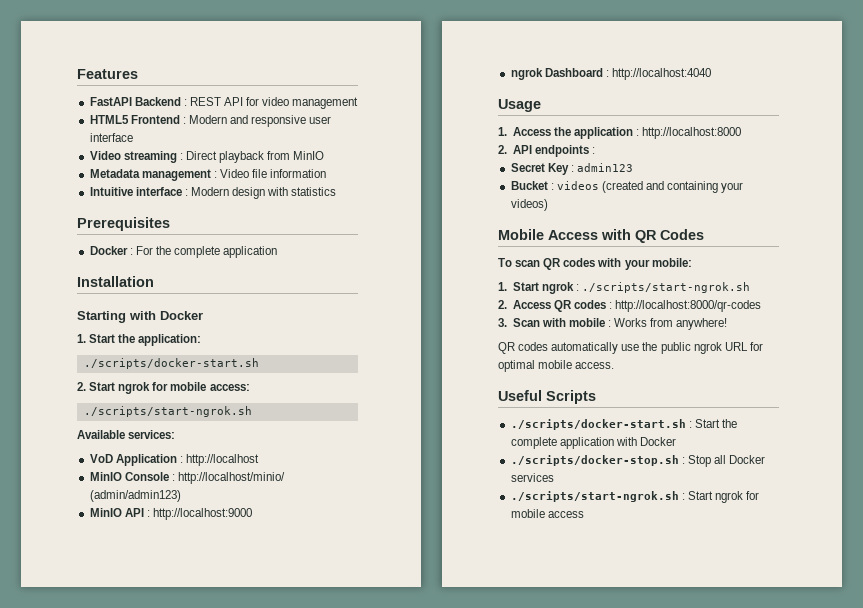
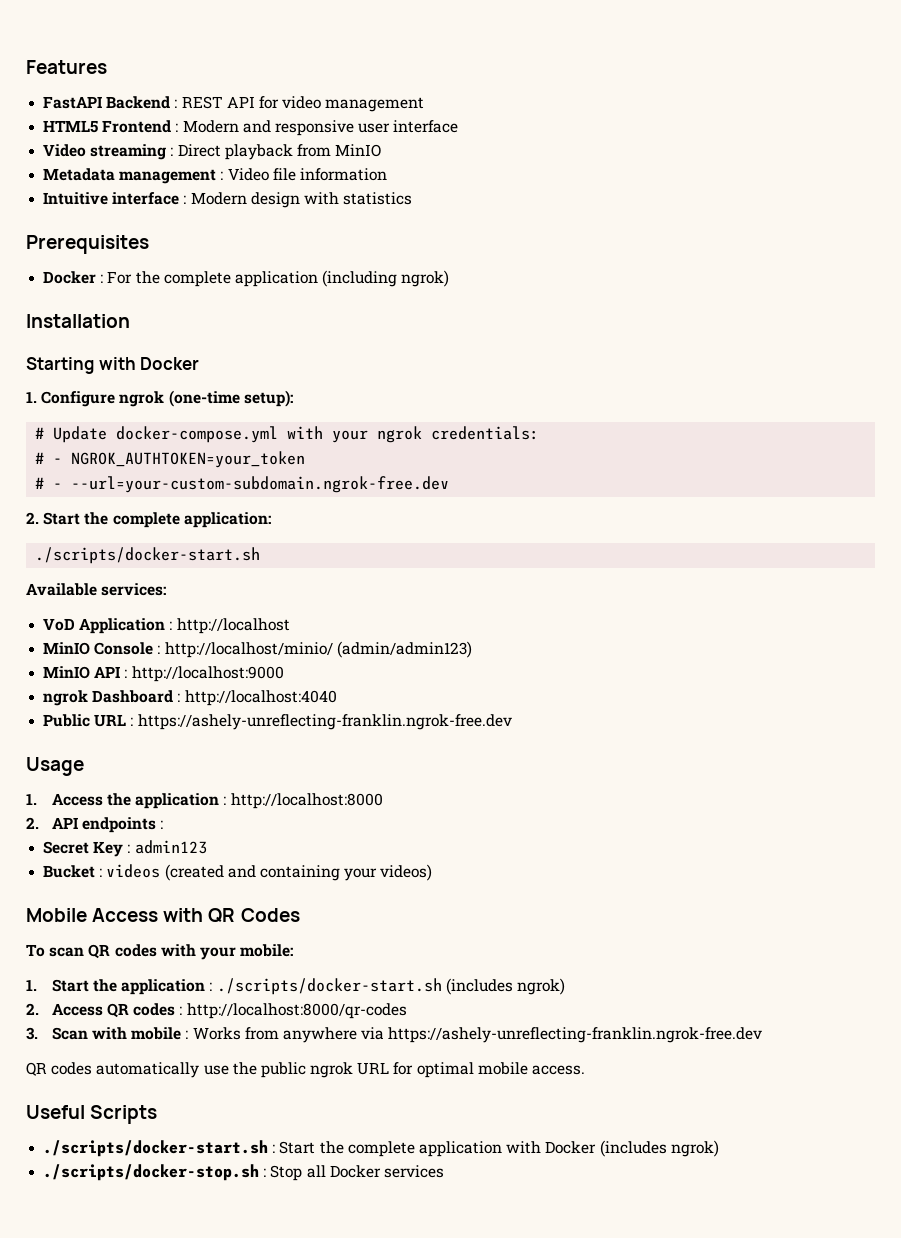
- Docker : For the complete application
+ Docker : For the complete application (including ngrok)
- 1. Start the application:
+ 1. Configure ngrok (one-time setup):
+ # Update docker-compose.yml with your ngrok credentials:
+ # - NGROK_AUTHTOKEN=your_token
+ # - --url=your-custom-subdomain.ngrok-free.dev
+ 2. Start the complete application:
- 2. Start ngrok for mobile access:
- ./scripts/start-ngrok.sh
+ Public URL : https://ashely-unreflecting-franklin.ngrok-free.dev
- 1. Start ngrok : ./scripts/start-ngrok.sh
+ 1. Start the application : ./scripts/docker-start.sh (includes ngrok)
- 3. Scan with mobile : Works from anywhere!
+ 3. Scan with mobile : Works from anywhere via https://ashely-unreflecting-franklin.ngrok-free.dev
- ./scripts/docker-start.sh : Start the complete application with Docker
+ ./scripts/docker-start.sh : Start the complete application with Docker (includes ngrok)
- ./scripts/start-ngrok.sh : Start ngrok for mobile access

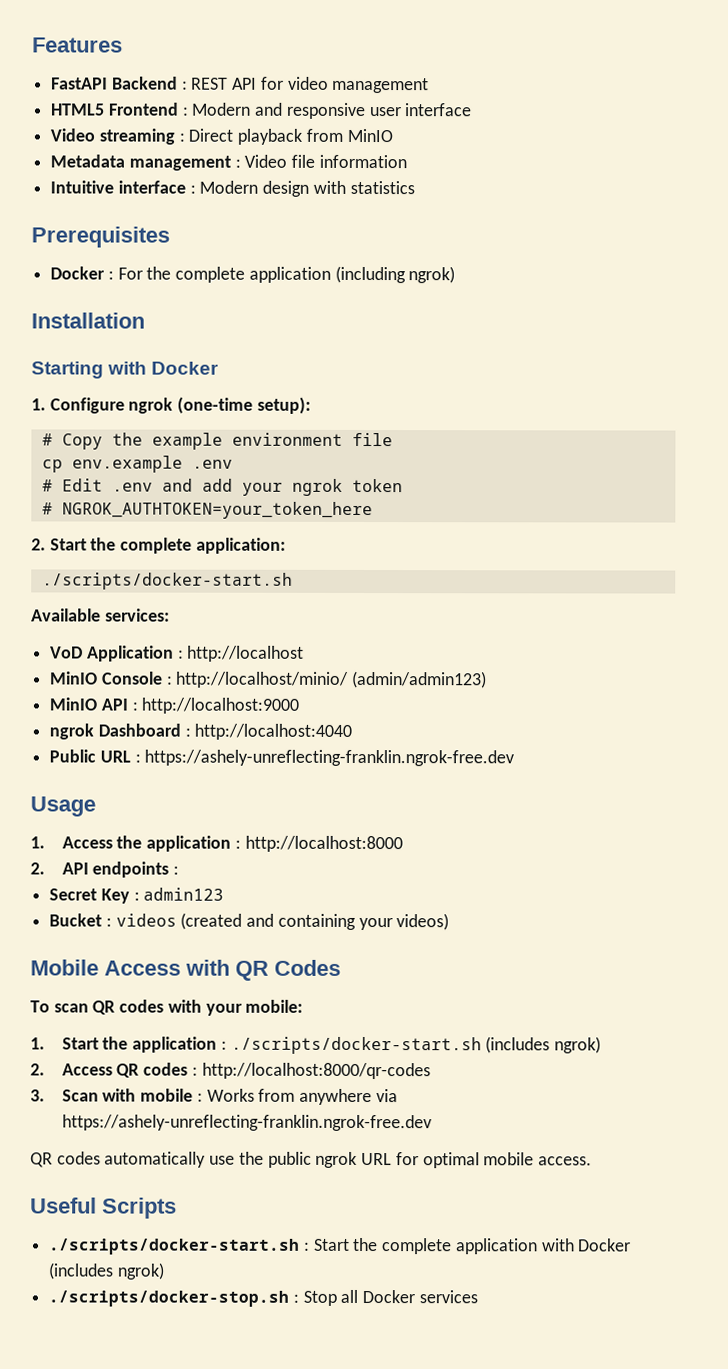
- # Update docker-compose.yml with your ngrok credentials:
- # - NGROK_AUTHTOKEN=your_token
- # - --url=your-custom-subdomain.ngrok-free.dev
+ # Copy the example environment file
+ cp env.example .env
+ # Edit .env and add your ngrok token
+ # NGROK_AUTHTOKEN=your_token_here

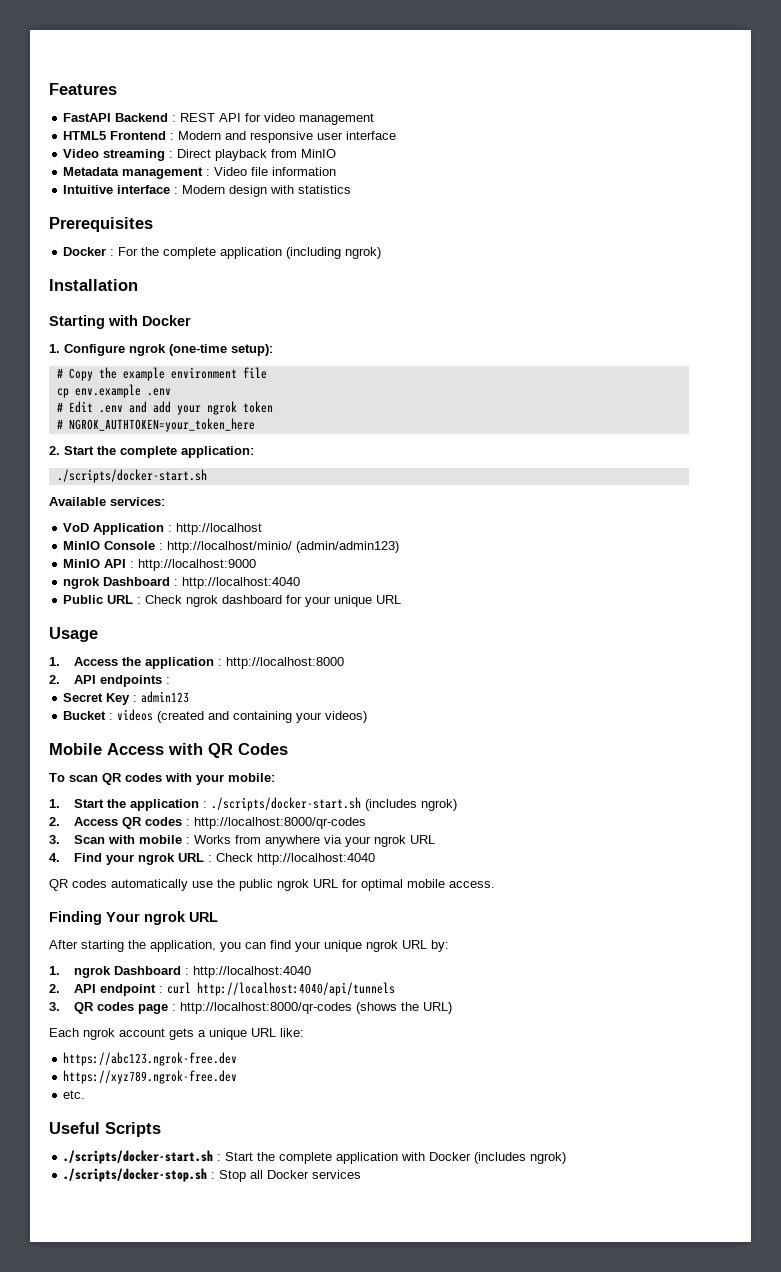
- Public URL : https://ashely-unreflecting-franklin.ngrok-free.dev
+ Public URL : Check ngrok dashboard for your unique URL
- 3. Scan with mobile : Works from anywhere via https://ashely-unreflecting-franklin.ngrok-free.dev
+ 3. Scan with mobile : Works from anywhere via your ngrok URL
+ 4. Find your ngrok URL : Check http://localhost:4040
+ Finding Your ngrok URL
+ After starting the application, you can find your unique ngrok URL by:
+ 1. ngrok Dashboard : http://localhost:4040
+ 2. API endpoint : curl http://localhost:4040/api/tunnels
+ 3. QR codes page : http://localhost:8000/qr-codes (shows the URL)
+ Each ngrok account gets a unique URL like:
+ https://abc123.ngrok-free.dev
+ https://xyz789.ngrok-free.dev
+ etc.

